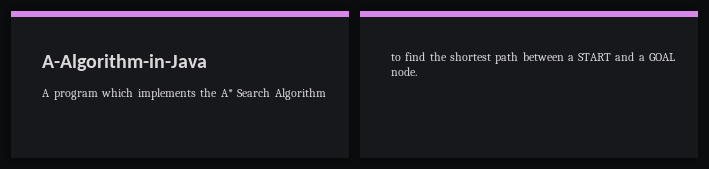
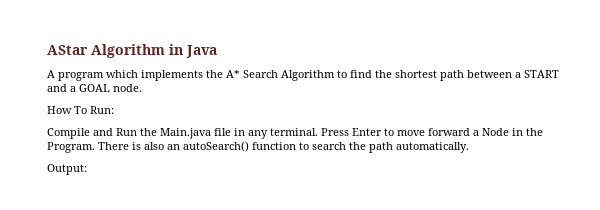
- A-Algorithm-in-Java
+ AStar Algorithm in Java
+ How To Run:
+ Compile and Run the Main.java file in any terminal. Press Enter to move forward a Node in the Program. There is also an autoSearch() function to search the path automatically.
+ Output:

